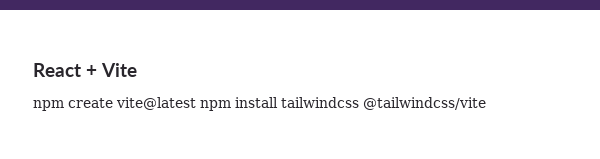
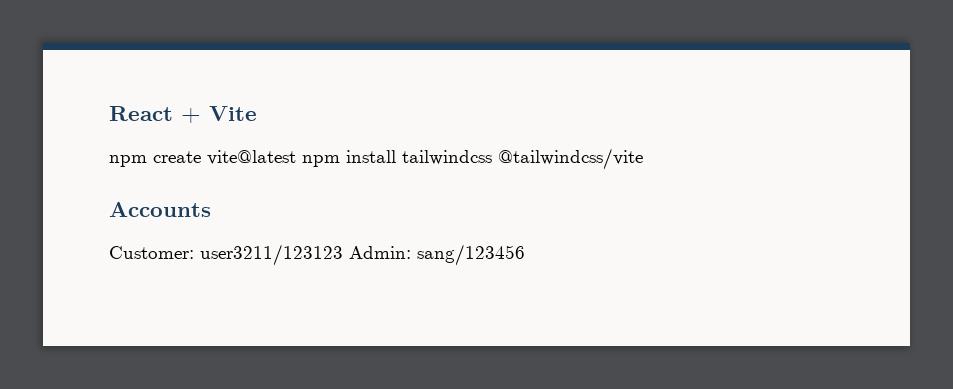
+ Accounts
+ Customer: user3211/123123 Admin: sang/123456

